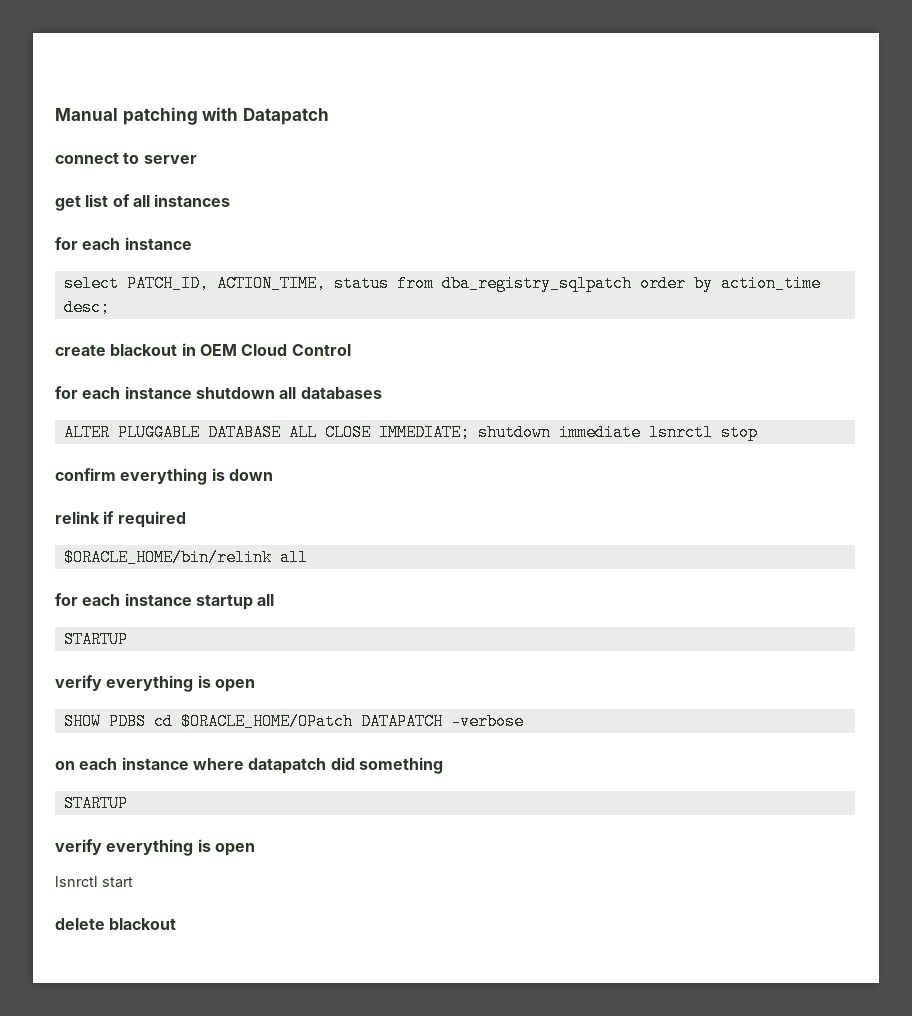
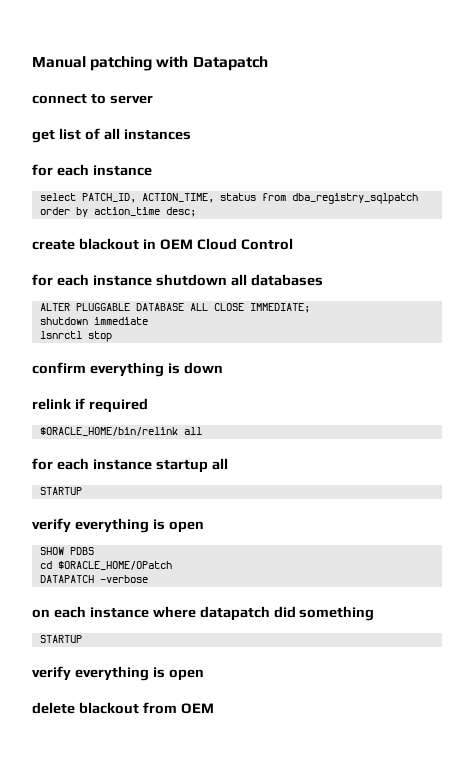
- ALTER PLUGGABLE DATABASE ALL CLOSE IMMEDIATE; shutdown immediate lsnrctl stop
+ ALTER PLUGGABLE DATABASE ALL CLOSE IMMEDIATE;
+ shutdown immediate
+ lsnrctl stop
- SHOW PDBS cd $ORACLE_HOME/OPatch DATAPATCH -verbose
+ SHOW PDBS
+ cd $ORACLE_HOME/OPatch
+ DATAPATCH -verbose
- lsnrctl start
- delete blackout
+ delete blackout from OEM

